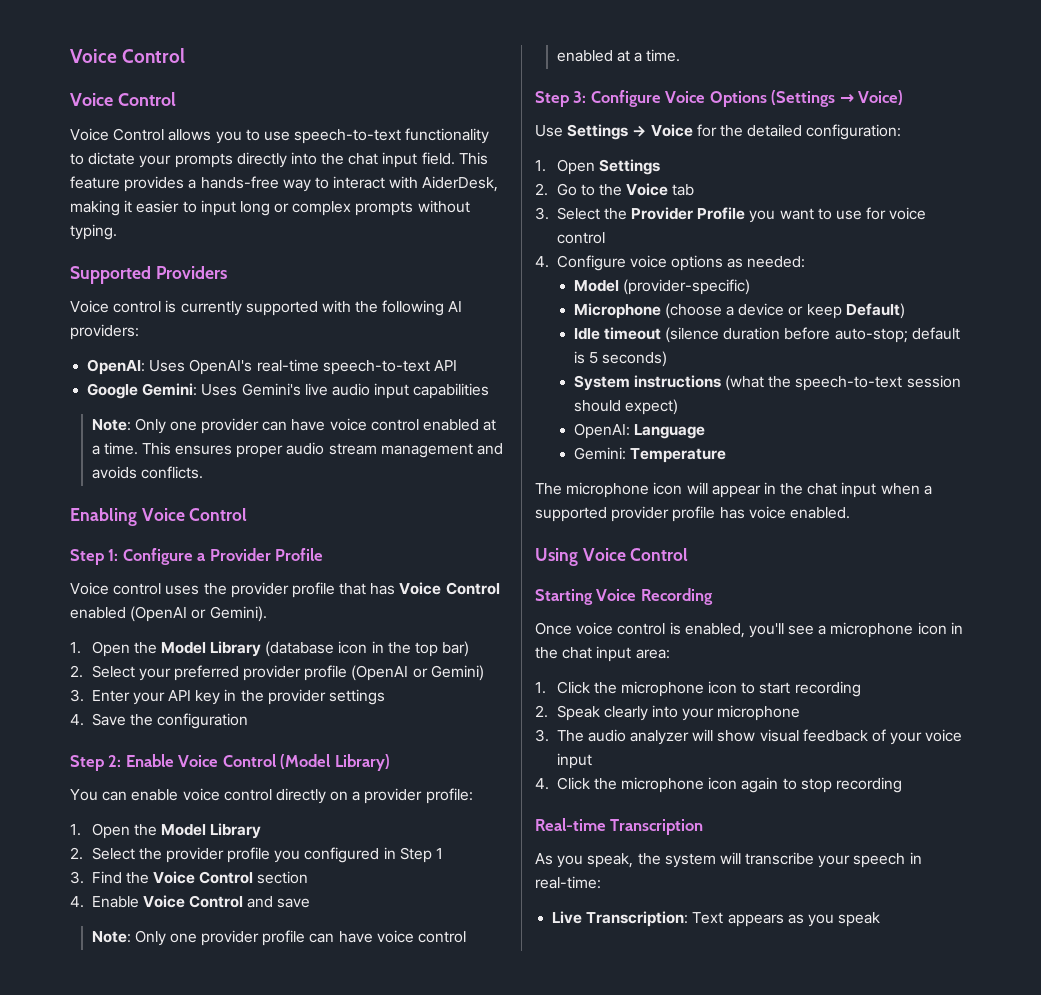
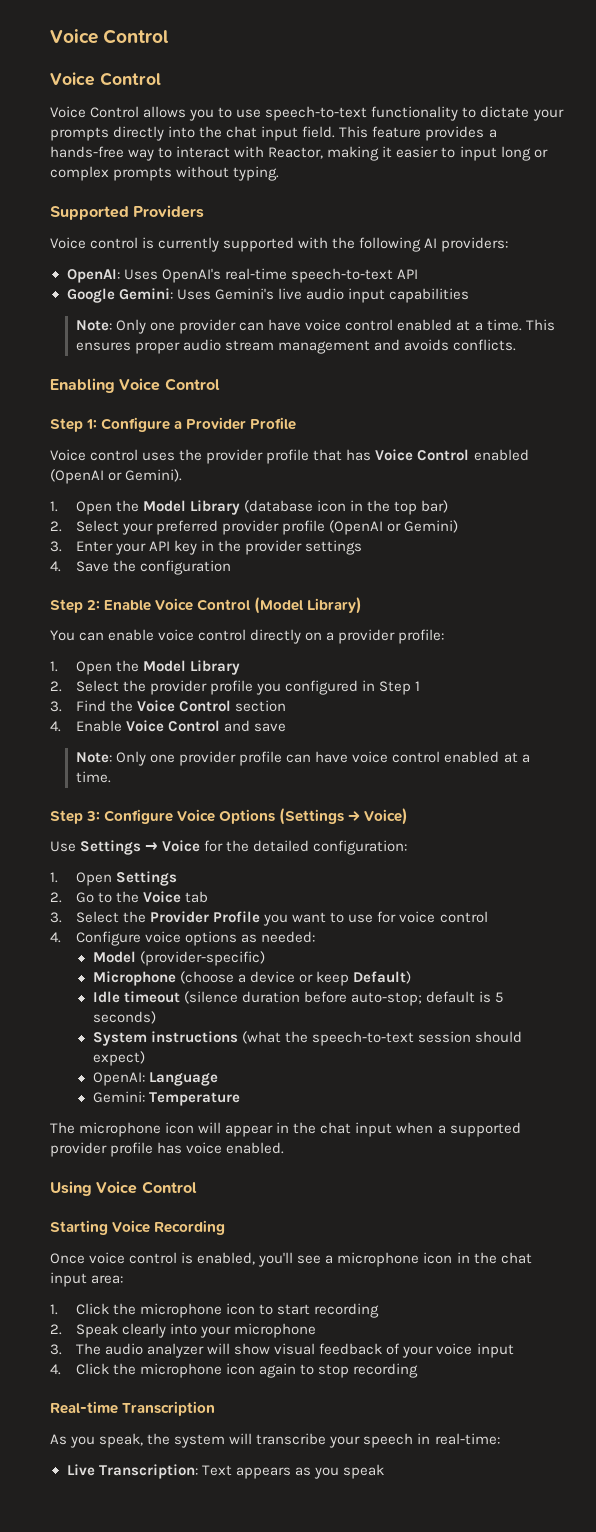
- This feature provides a hands-free way to interact with AiderDesk, making it easier to input long or complex prompts without typing.
+ This feature provides a hands-free way to interact with Reactor, making it easier to input long or complex prompts without typing.

